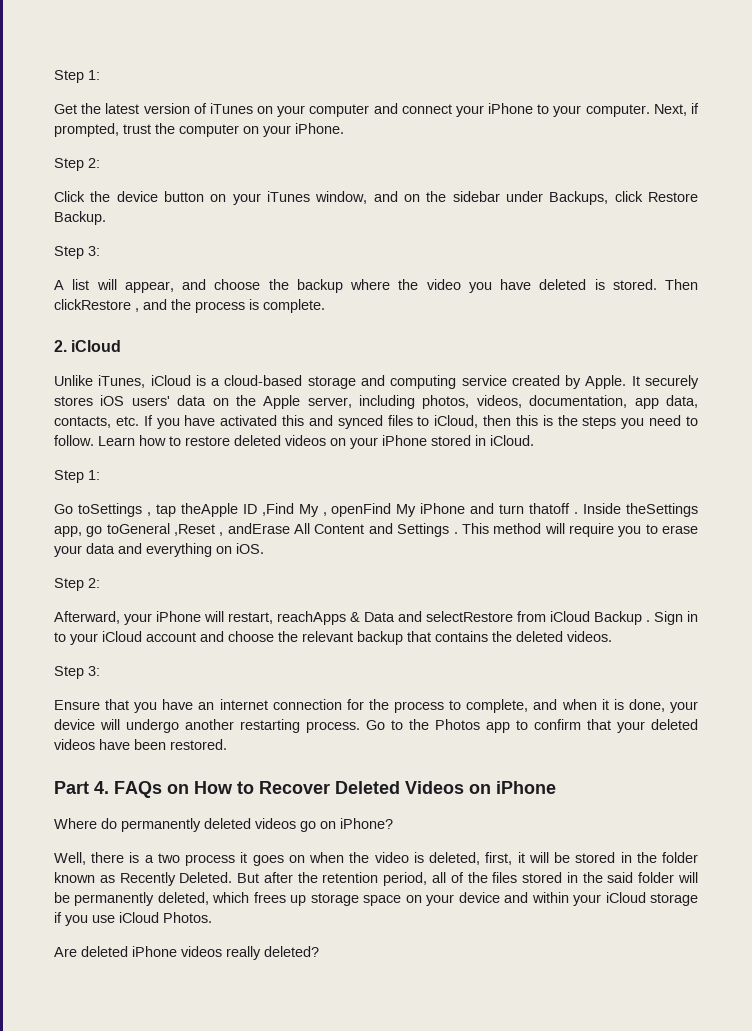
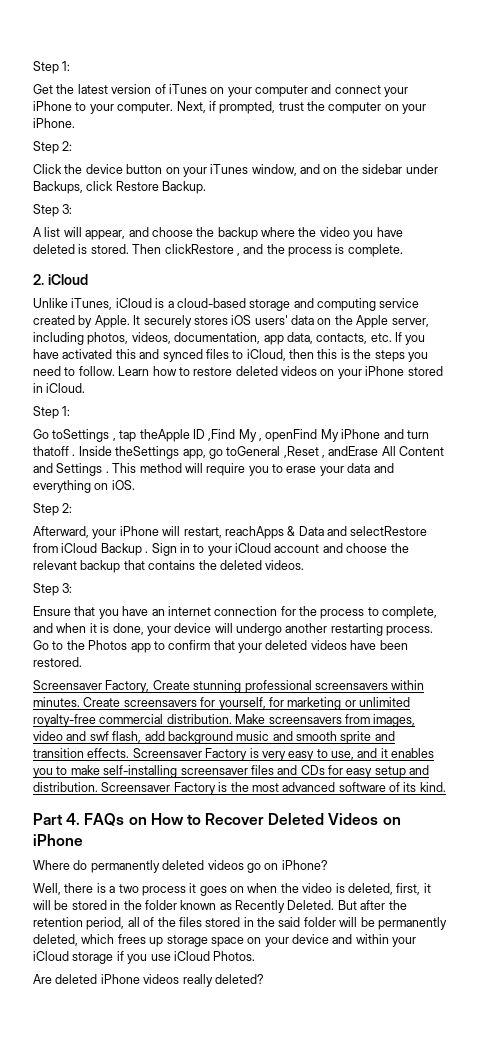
+ Screensaver Factory, Create stunning professional screensavers within minutes. Create screensavers for yourself, for marketing or unlimited royalty-free commercial distribution. Make screensavers from images, video and swf flash, add background music and smooth sprite and transition effects. Screensaver Factory is very easy to use, and it enables you to make self-installing screensaver files and CDs for easy setup and distribution. Screensaver Factory is the most advanced software of its kind.

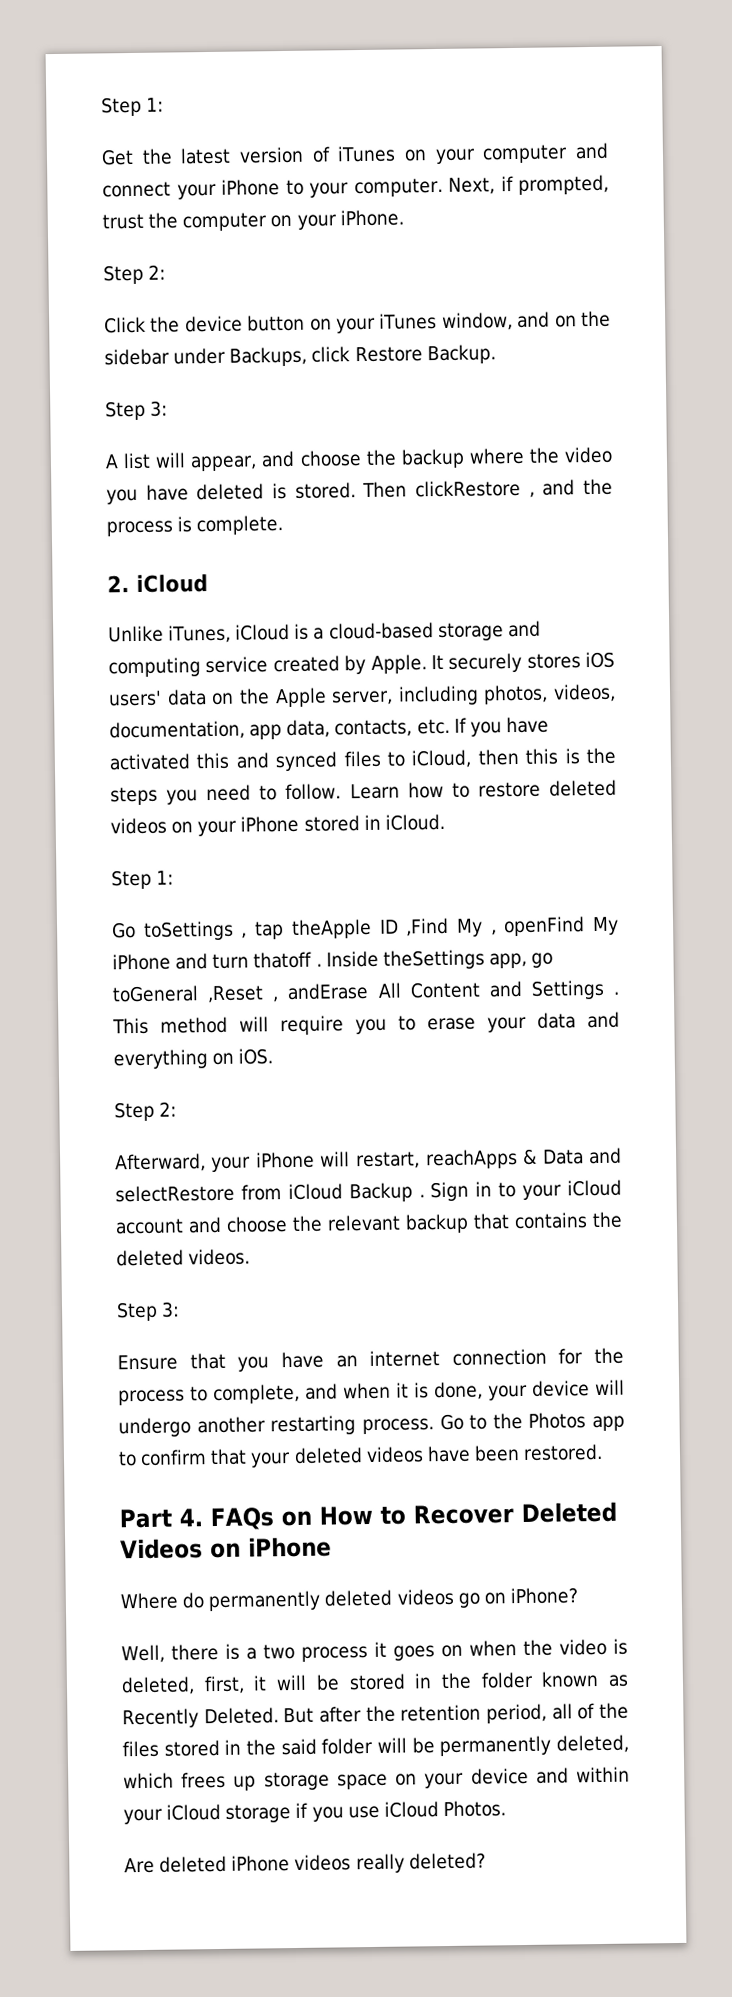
- Screensaver Factory, Create stunning professional screensavers within minutes. Create screensavers for yourself, for marketing or unlimited royalty-free commercial distribution. Make screensavers from images, video and swf flash, add background music and smooth sprite and transition effects. Screensaver Factory is very easy to use, and it enables you to make self-installing screensaver files and CDs for easy setup and distribution. Screensaver Factory is the most advanced software of its kind.

